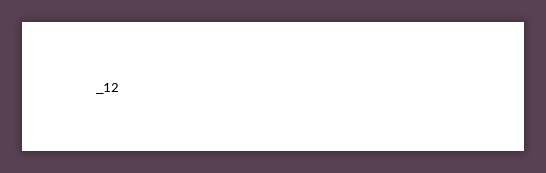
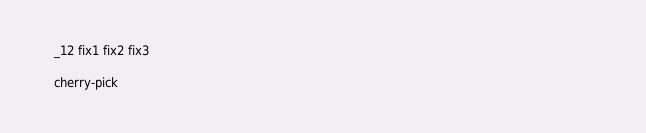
- _12
+ _12 fix1 fix2 fix3
+ cherry-pick

